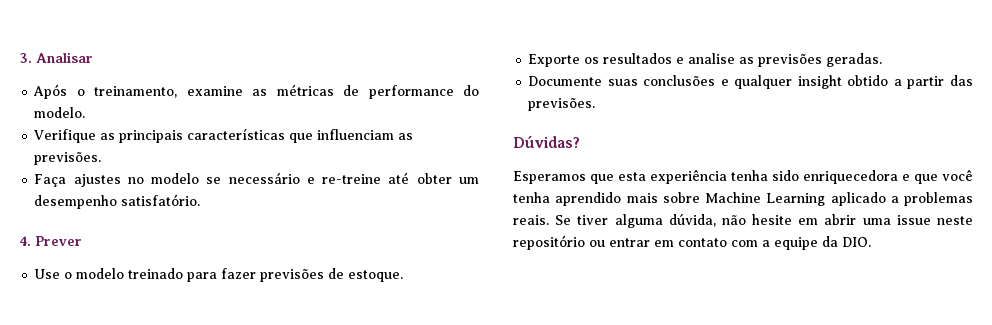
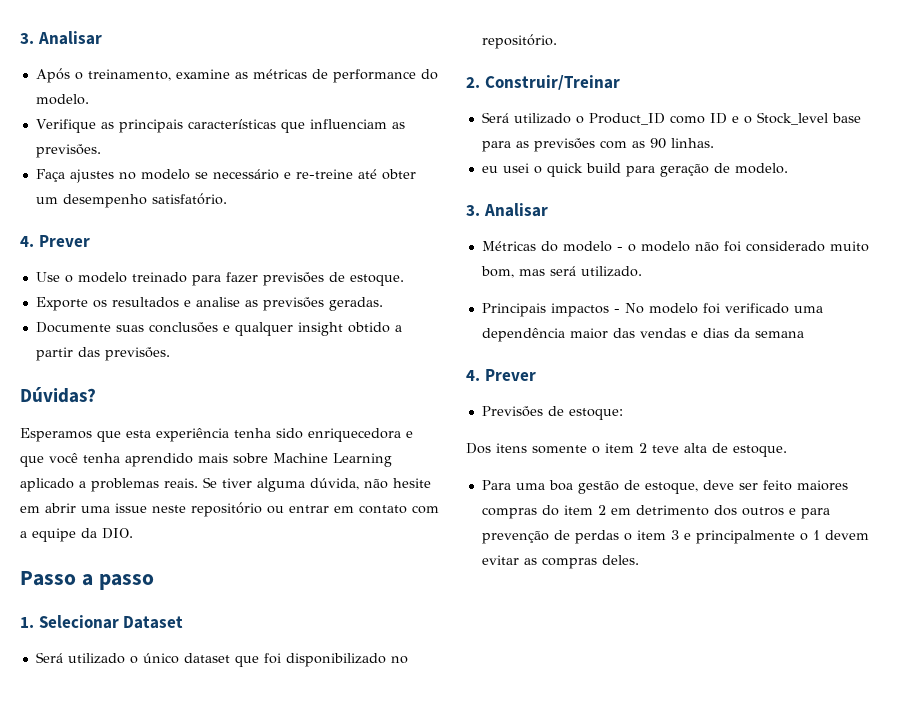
+ Passo a passo
+ 1. Selecionar Dataset
+ Será utilizado o único dataset que foi disponibilizado no repositório.
+ 2. Construir/Treinar
+ Será utilizado o Product_ID como ID e o Stock_level base para as previsões com as 90 linhas.
+ eu usei o quick build para geração de modelo.
+ 3. Analisar
+ Métricas do modelo - o modelo não foi considerado muito bom, mas será utilizado.
+ Principais impactos - No modelo foi verificado uma dependência maior das vendas e dias da semana
+ 4. Prever
+ Previsões de estoque:
+ Dos itens somente o item 2 teve alta de estoque.
+ Para uma boa gestão de estoque, deve ser feito maiores compras do item 2 em detrimento dos outros e para prevenção de perdas o item 3 e principalmente o 1 devem evitar as compras deles.

